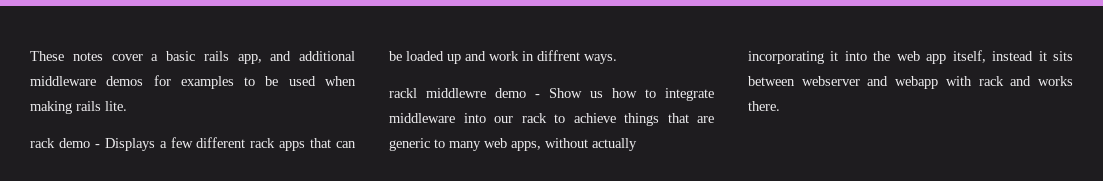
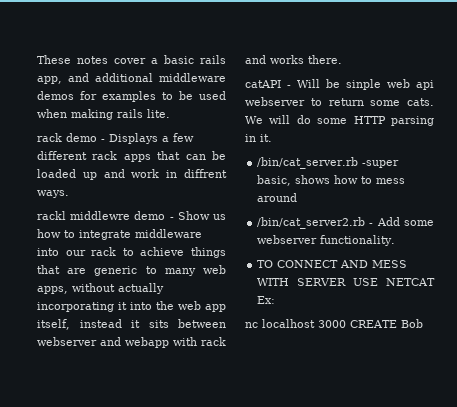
+ catAPI - Will be sinple web api webserver to return some cats. We will do some HTTP parsing in it.
+ /bin/cat_server.rb -super basic, shows how to mess around
+ /bin/cat_server2.rb - Add some webserver functionality.
+ TO CONNECT AND MESS WITH SERVER USE NETCAT Ex:
+ nc localhost 3000 CREATE Bob

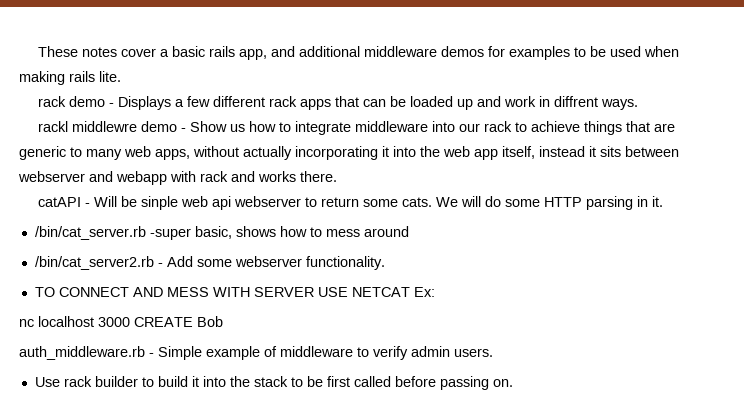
+ auth_middleware.rb - Simple example of middleware to verify admin users.
+ Use rack builder to build it into the stack to be first called before passing on.

